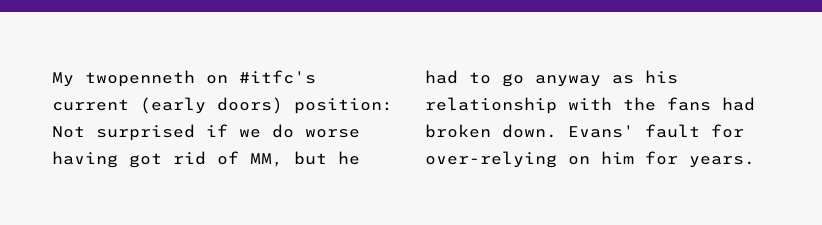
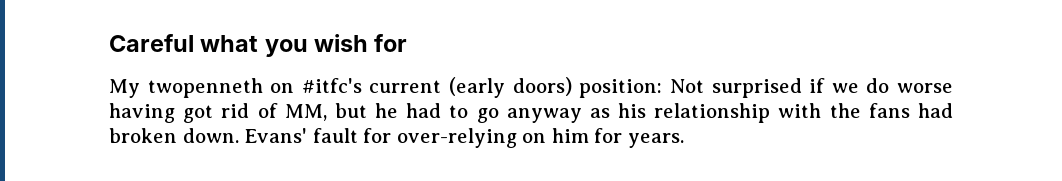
+ Careful what you wish for

